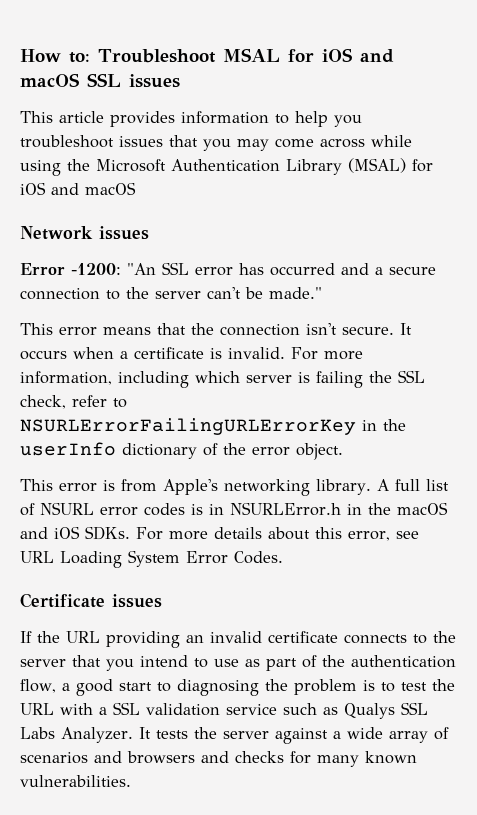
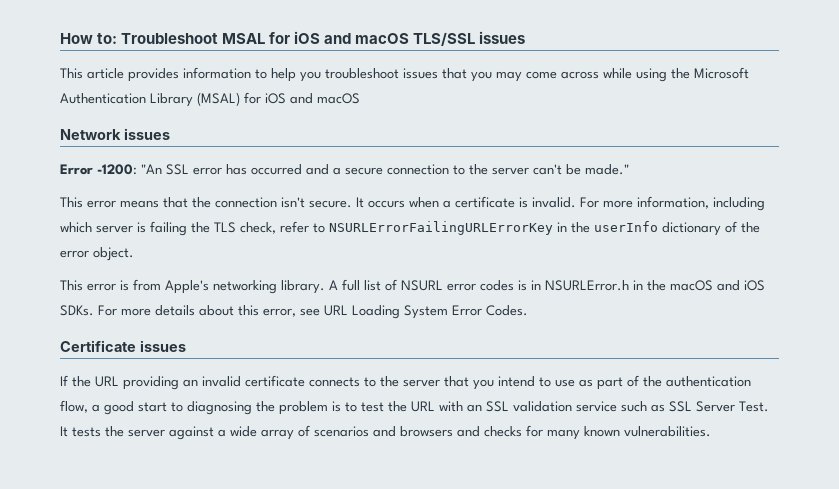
- How to: Troubleshoot MSAL for iOS and macOS SSL issues
+ How to: Troubleshoot MSAL for iOS and macOS TLS/SSL issues
- For more information, including which server is failing the SSL check, refer to NSURLErrorFailingURLErrorKey in the userInfo dictionary of the error object.
+ For more information, including which server is failing the TLS check, refer to NSURLErrorFailingURLErrorKey in the userInfo dictionary of the error object.
- If the URL providing an invalid certificate connects to the server that you intend to use as part of the authentication flow, a good start to diagnosing the problem is to test the URL with a SSL validation service such as Qualys SSL Labs Analyzer.
+ If the URL providing an invalid certificate connects to the server that you intend to use as part of the authentication flow, a good start to diagnosing the problem is to test the URL with an SSL validation service such as SSL Server Test.

